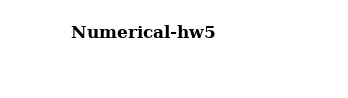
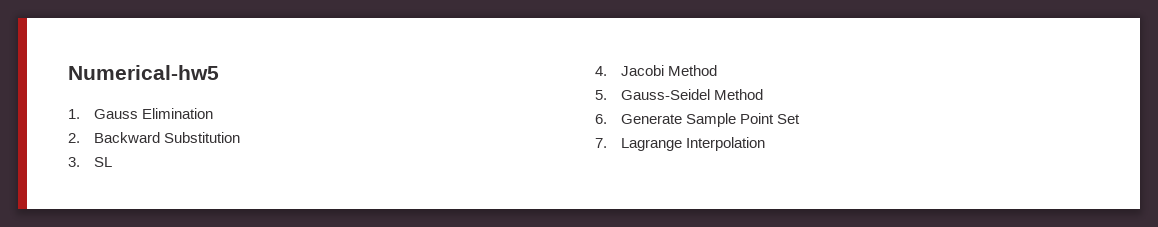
+ 1. Gauss Elimination
+ 2. Backward Substitution
+ 3. SL
+ 4. Jacobi Method
+ 5. Gauss-Seidel Method
+ 6. Generate Sample Point Set
+ 7. Lagrange Interpolation

